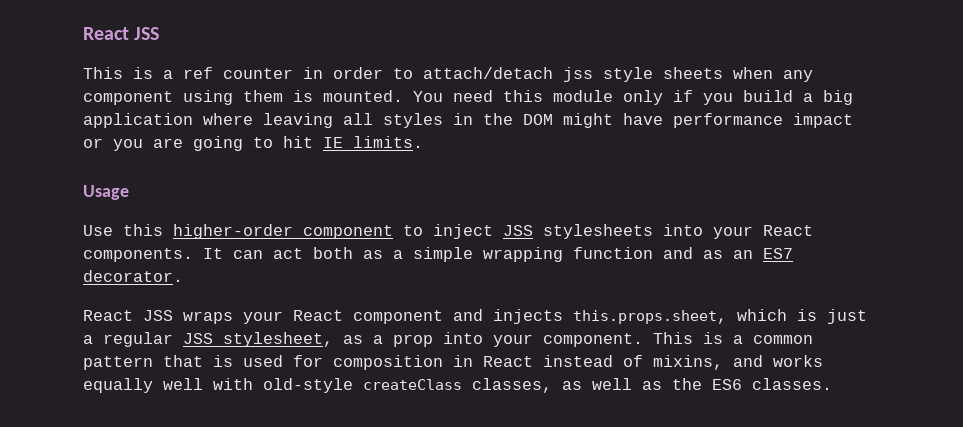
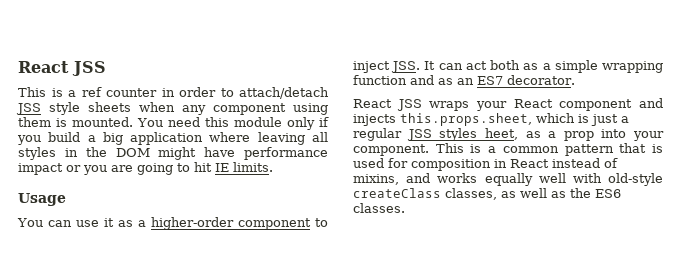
- This is a ref counter in order to attach/detach jss style sheets when any component using them is mounted.
+ This is a ref counter in order to attach/detach JSS style sheets when any component using them is mounted.
- Use this higher-order component to inject JSS stylesheets into your React components. It can act both as a simple wrapping function and as an ES7 decorator.
+ You can use it as a higher-order component to inject JSS. It can act both as a simple wrapping function and as an ES7 decorator.
- React JSS wraps your React component and injects this.props.sheet, which is just a regular JSS stylesheet, as a prop into your component.
+ React JSS wraps your React component and injects this.props.sheet, which is just a regular JSS styles heet, as a prop into your component.

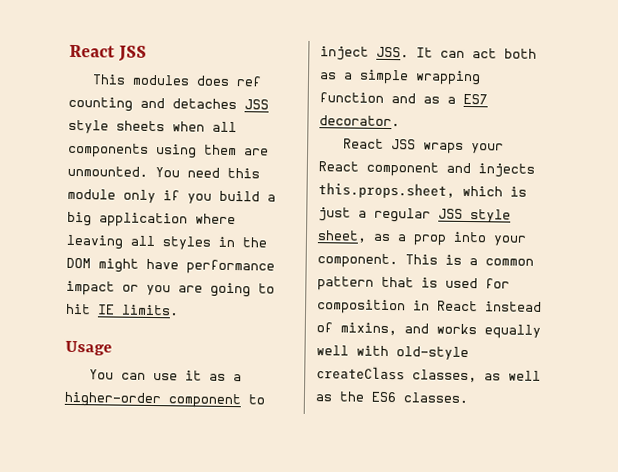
- This is a ref counter in order to attach/detach JSS style sheets when any component using them is mounted.
+ This modules does ref counting and detaches JSS style sheets when all components using them are unmounted.
- You can use it as a higher-order component to inject JSS. It can act both as a simple wrapping function and as an ES7 decorator.
+ You can use it as a higher-order component to inject JSS. It can act both as a simple wrapping function and as a ES7 decorator.
- React JSS wraps your React component and injects this.props.sheet, which is just a regular JSS styles heet, as a prop into your component.
+ React JSS wraps your React component and injects this.props.sheet, which is just a regular JSS style sheet, as a prop into your component.

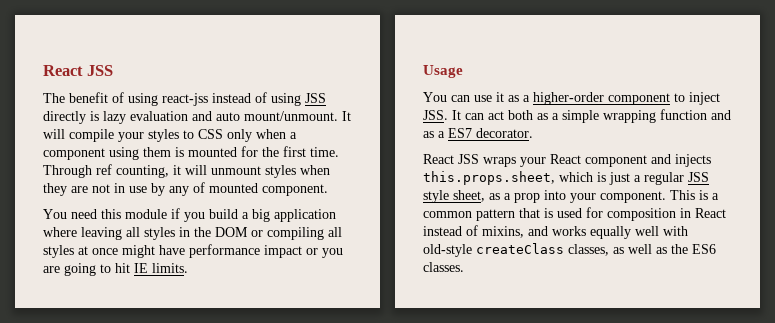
- This modules does ref counting and detaches JSS style sheets when all components using them are unmounted. You need this module only if you build a big application where leaving all styles in the DOM might have performance impact or you are going to hit IE limits.
+ The benefit of using react-jss instead of using JSS directly is lazy evaluation and auto mount/unmount. It will compile your styles to CSS only when a component using them is mounted for the first time. Through ref counting, it will unmount styles when they are not in use by any of mounted component.
+ You need this module if you build a big application where leaving all styles in the DOM or compiling all styles at once might have performance impact or you are going to hit IE limits.

